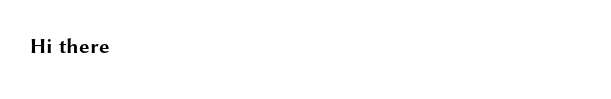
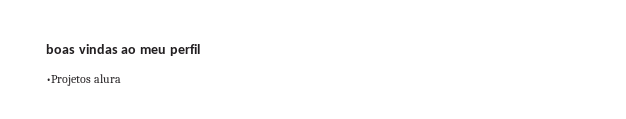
- Hi there
+ boas vindas ao meu perfil
+ •Projetos alura

